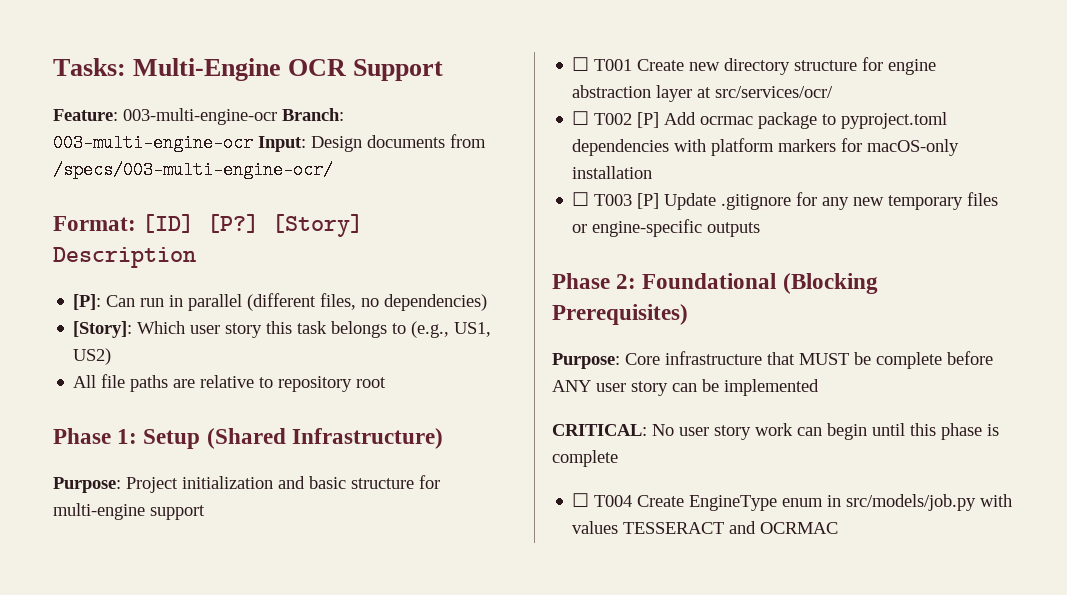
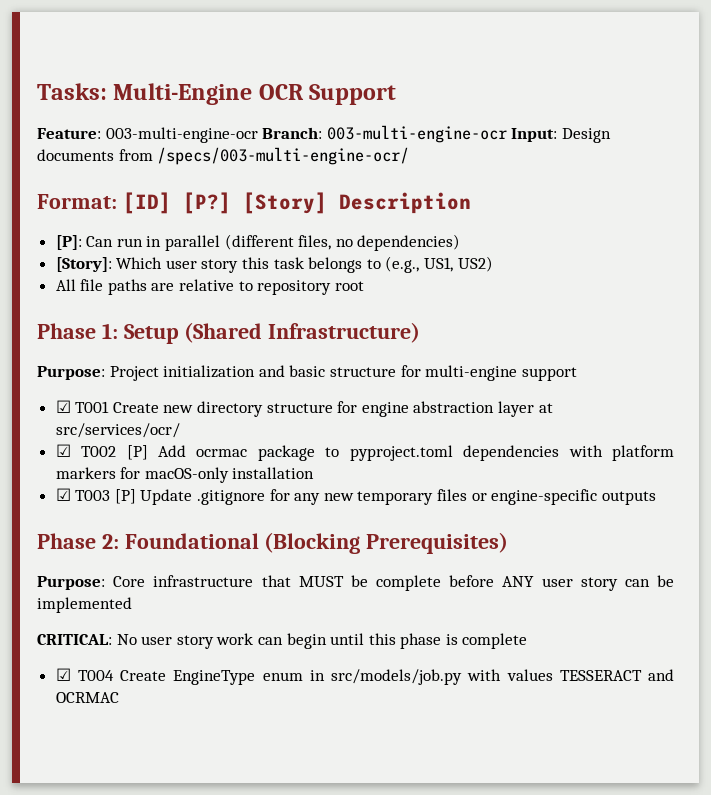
- ☐ T001 Create new directory structure for engine abstraction layer at src/services/ocr/
+ ☑ T001 Create new directory structure for engine abstraction layer at src/services/ocr/
- ☐ T002 [P] Add ocrmac package to pyproject.toml dependencies with platform markers for macOS-only installation
+ ☑ T002 [P] Add ocrmac package to pyproject.toml dependencies with platform markers for macOS-only installation
- ☐ T003 [P] Update .gitignore for any new temporary files or engine-specific outputs
+ ☑ T003 [P] Update .gitignore for any new temporary files or engine-specific outputs
- ☐ T004 Create EngineType enum in src/models/job.py with values TESSERACT and OCRMAC
+ ☑ T004 Create EngineType enum in src/models/job.py with values TESSERACT and OCRMAC

